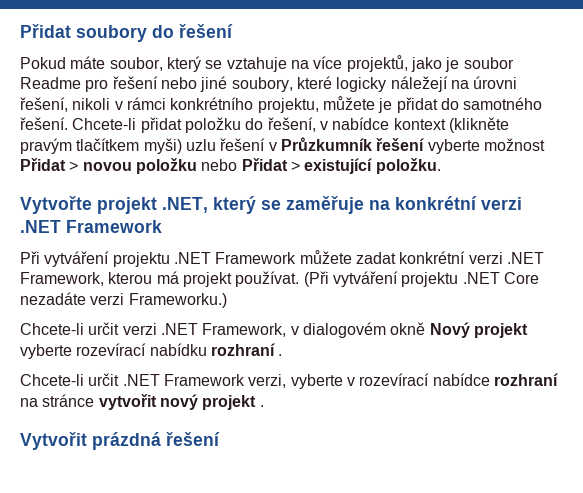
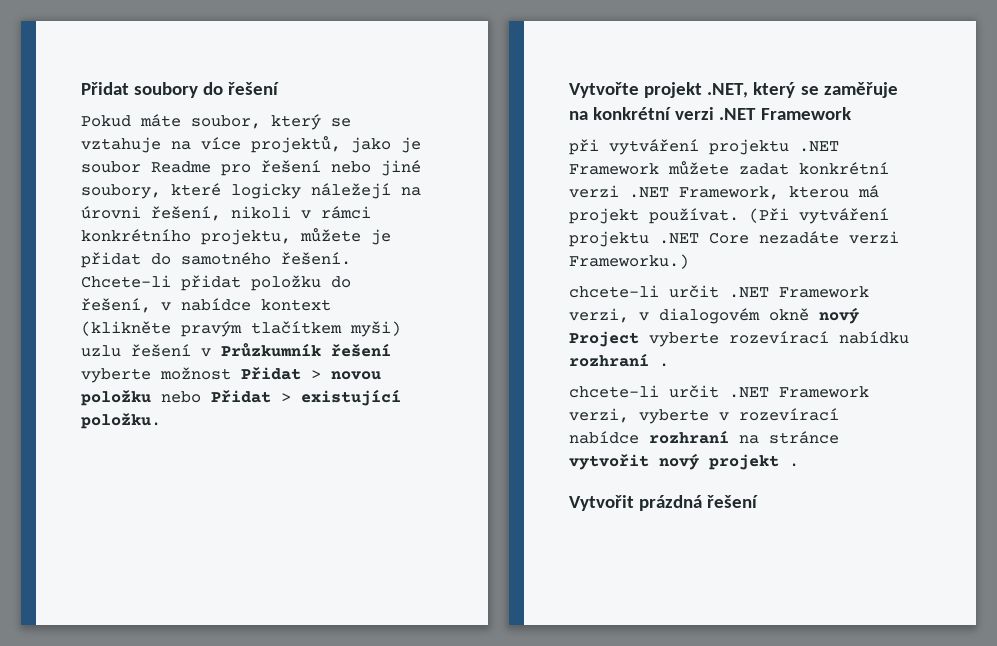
- Při vytváření projektu .NET Framework můžete zadat konkrétní verzi .NET Framework, kterou má projekt používat.
+ při vytváření projektu .NET Framework můžete zadat konkrétní verzi .NET Framework, kterou má projekt používat.
- Chcete-li určit verzi .NET Framework, v dialogovém okně Nový projekt vyberte rozevírací nabídku rozhraní .
+ chcete-li určit .NET Framework verzi, v dialogovém okně nový Project vyberte rozevírací nabídku rozhraní .
- Chcete-li určit .NET Framework verzi, vyberte v rozevírací nabídce rozhraní na stránce vytvořit nový projekt .
+ chcete-li určit .NET Framework verzi, vyberte v rozevírací nabídce rozhraní na stránce vytvořit nový projekt .

